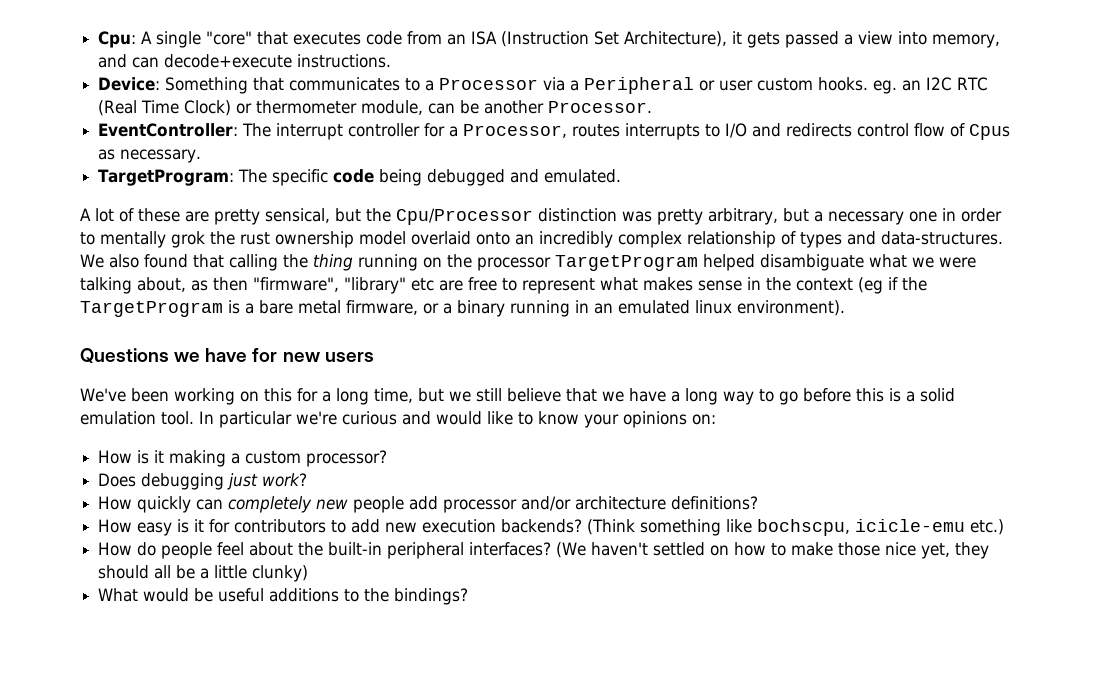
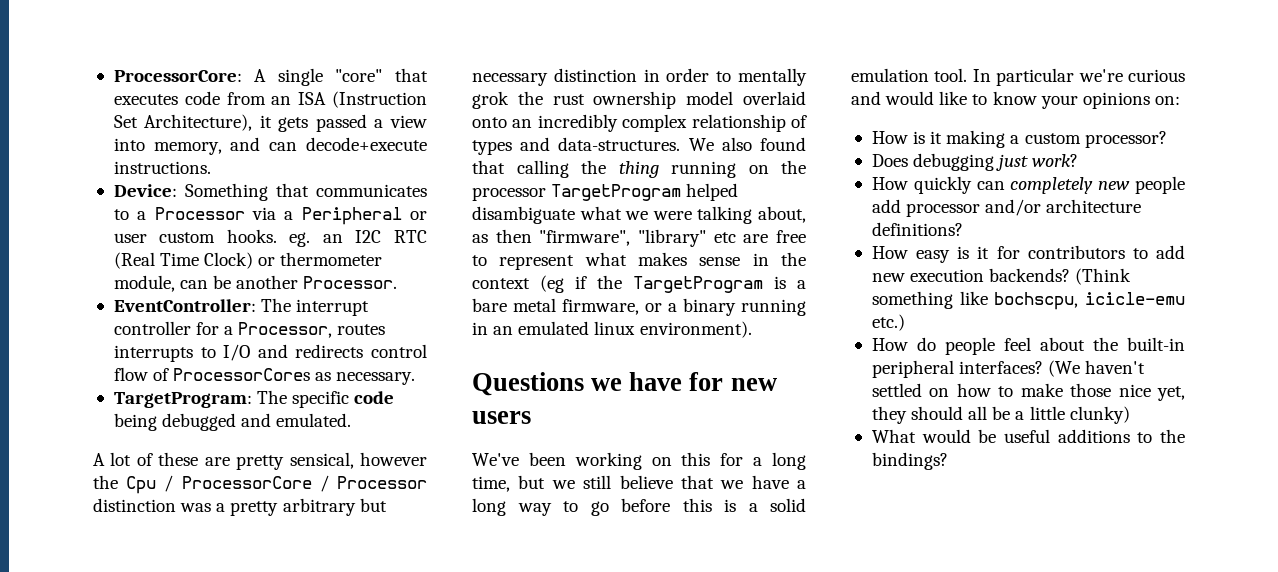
- Cpu: A single "core" that executes code from an ISA (Instruction Set Architecture), it gets passed a view into memory, and can decode+execute instructions.
+ ProcessorCore: A single "core" that executes code from an ISA (Instruction Set Architecture), it gets passed a view into memory, and can decode+execute instructions.
- EventController: The interrupt controller for a Processor, routes interrupts to I/O and redirects control flow of Cpus as necessary.
+ EventController: The interrupt controller for a Processor, routes interrupts to I/O and redirects control flow of ProcessorCores as necessary.
- A lot of these are pretty sensical, but the Cpu/Processor distinction was pretty arbitrary, but a necessary one in order to mentally grok the rust ownership model overlaid onto an incredibly complex relationship of types and data-structures.
+ A lot of these are pretty sensical, however the Cpu / ProcessorCore / Processor distinction was a pretty arbitrary but necessary distinction in order to mentally grok the rust ownership model overlaid onto an incredibly complex relationship of types and data-structures.

